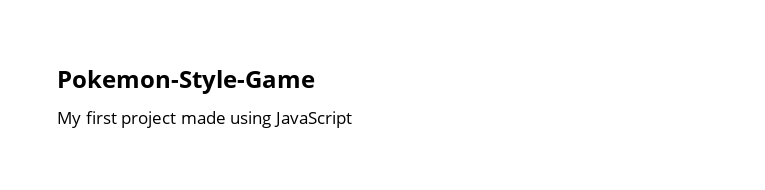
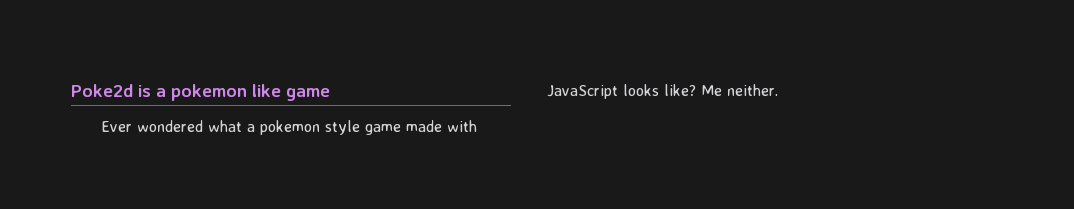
- Pokemon-Style-Game
- My first project made using JavaScript
+ Poke2d is a pokemon like game
+ Ever wondered what a pokemon style game made with JavaScript looks like? Me neither.

